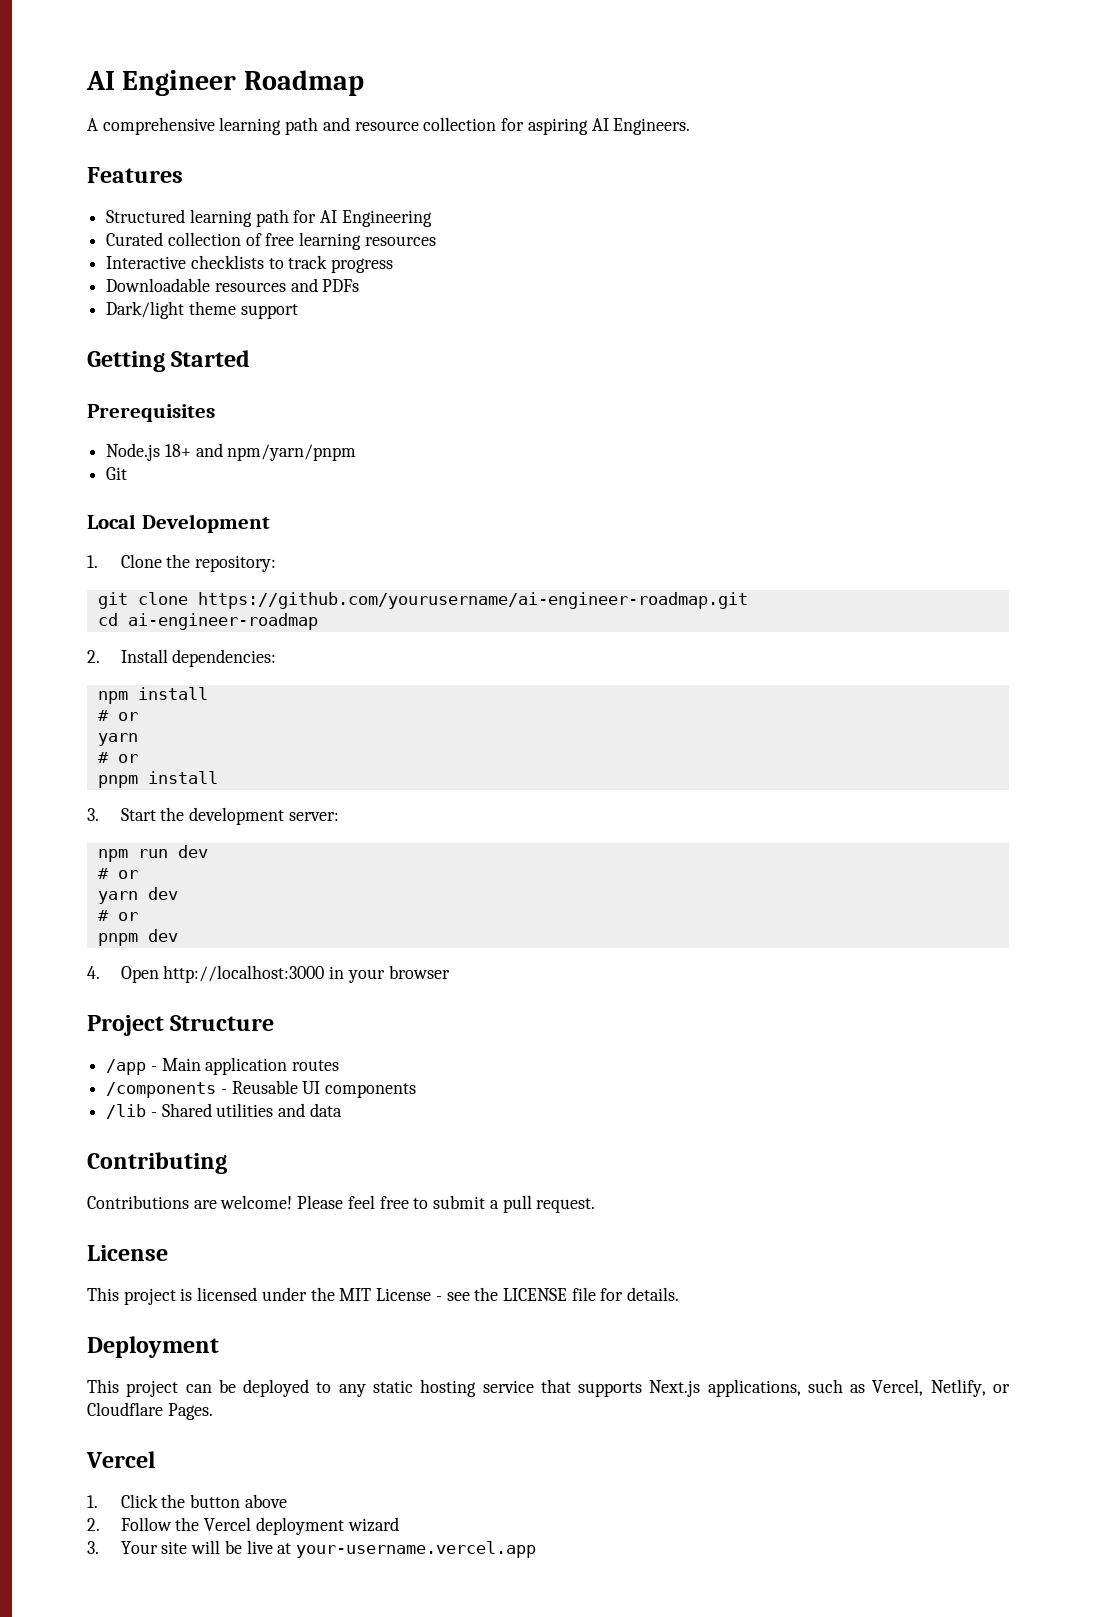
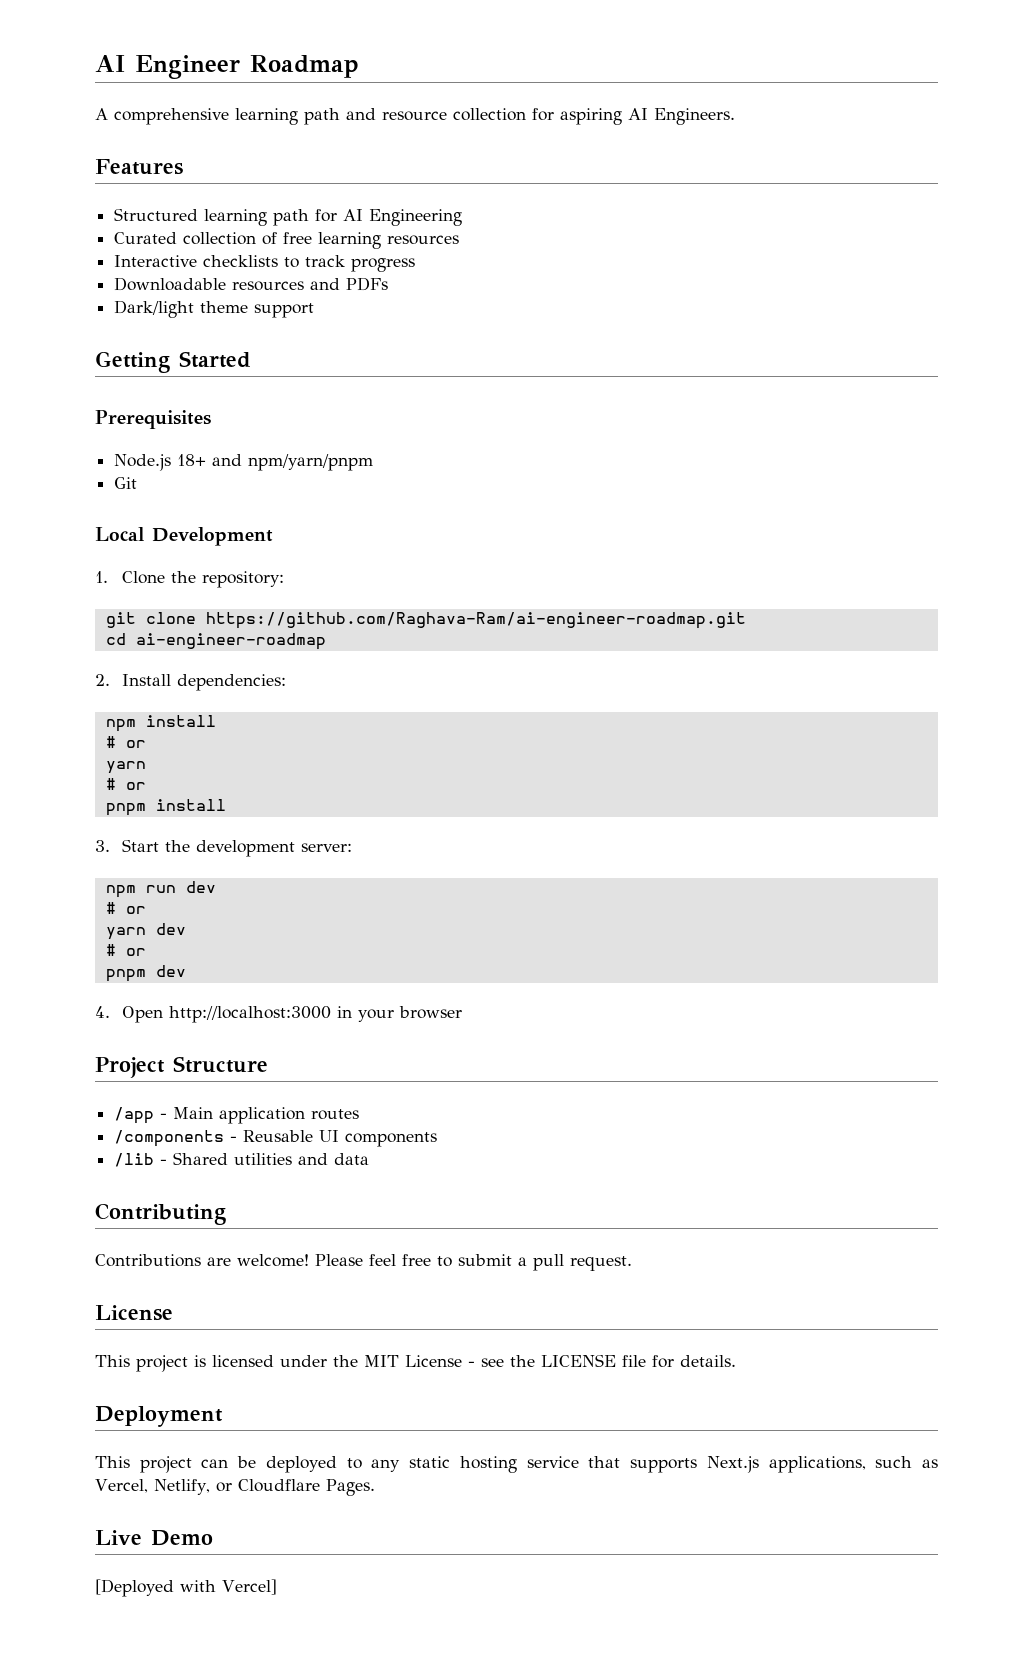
- git clone https://github.com/yourusername/ai-engineer-roadmap.git
+ git clone https://github.com/Raghava-Ram/ai-engineer-roadmap.git
  This project can be deployed to any static hosting service that supports Next.js applications, such as Vercel, Netlify, or Cloudflare Pages.
- Vercel
- 1. Click the button above
- 2. Follow the Vercel deployment wizard
- 3. Your site will be live at your-username.vercel.app
+ Live Demo
+ [Deployed with Vercel]

